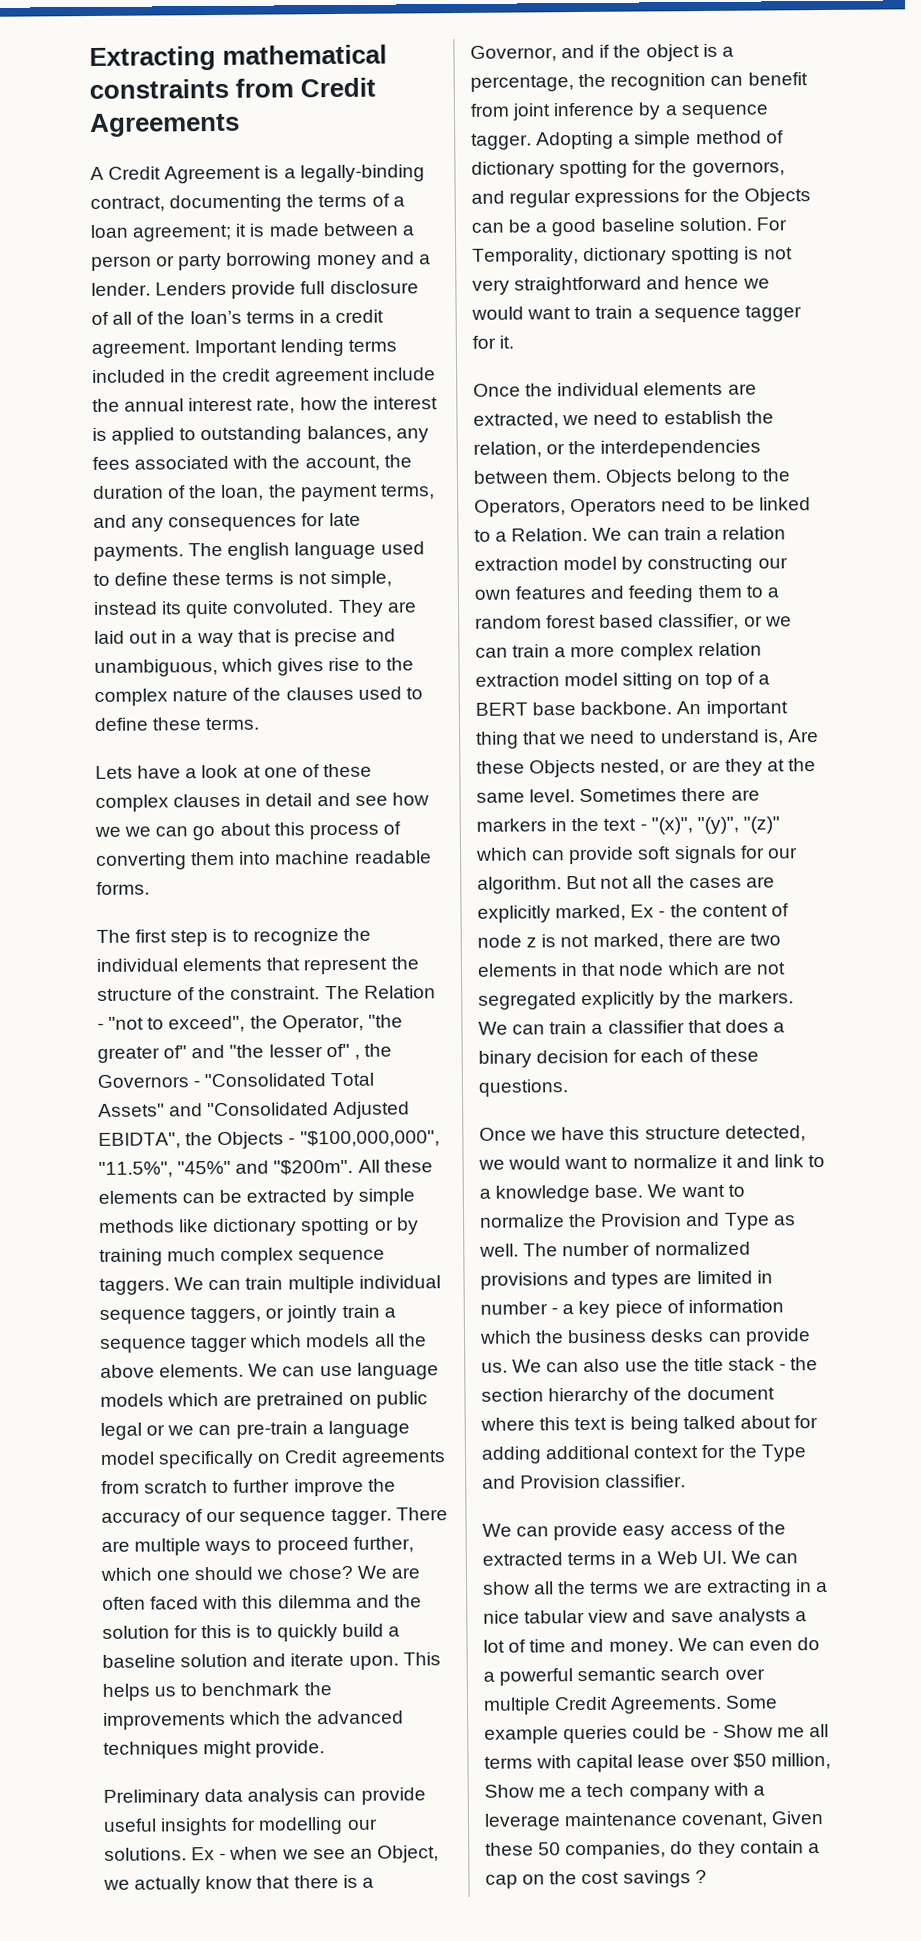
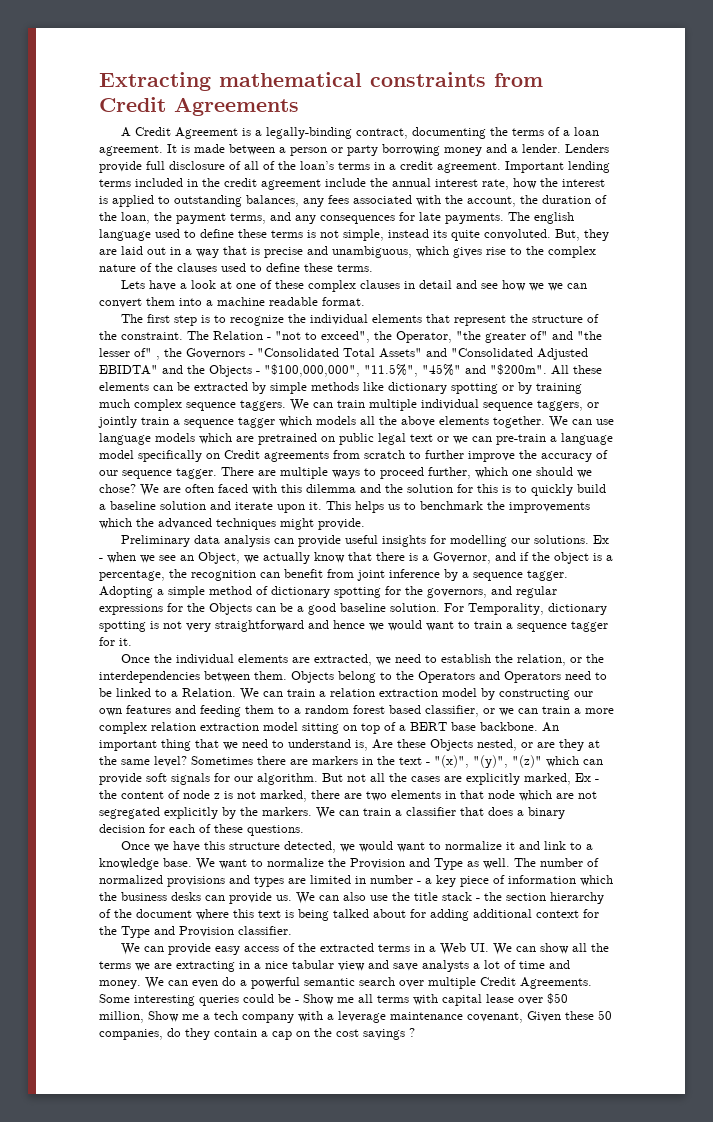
- A Credit Agreement is a legally-binding contract, documenting the terms of a loan agreement; it is made between a person or party borrowing money and a lender.
+ A Credit Agreement is a legally-binding contract, documenting the terms of a loan agreement. It is made between a person or party borrowing money and a lender.
- They are laid out in a way that is precise and unambiguous, which gives rise to the complex nature of the clauses used to define these terms.
+ But, they are laid out in a way that is precise and unambiguous, which gives rise to the complex nature of the clauses used to define these terms.
- Lets have a look at one of these complex clauses in detail and see how we we can go about this process of converting them into machine readable forms.
+ Lets have a look at one of these complex clauses in detail and see how we we can convert them into a machine readable format.
- The Relation - "not to exceed", the Operator, "the greater of" and "the lesser of" , the Governors - "Consolidated Total Assets" and "Consolidated Adjusted EBIDTA", the Objects - "$100,000,000", "11.5%", "45%" and "$200m".
+ The Relation - "not to exceed", the Operator, "the greater of" and "the lesser of" , the Governors - "Consolidated Total Assets" and "Consolidated Adjusted EBIDTA" and the Objects - "$100,000,000", "11.5%", "45%" and "$200m".
- We can train multiple individual sequence taggers, or jointly train a sequence tagger which models all the above elements.
+ We can train multiple individual sequence taggers, or jointly train a sequence tagger which models all the above elements together.
- We can use language models which are pretrained on public legal or we can pre-train a language model specifically on Credit agreements from scratch to further improve the accuracy of our sequence tagger.
+ We can use language models which are pretrained on public legal text or we can pre-train a language model specifically on Credit agreements from scratch to further improve the accuracy of our sequence tagger.
- We are often faced with this dilemma and the solution for this is to quickly build a baseline solution and iterate upon.
+ We are often faced with this dilemma and the solution for this is to quickly build a baseline solution and iterate upon it.
- Objects belong to the Operators, Operators need to be linked to a Relation.
+ Objects belong to the Operators and Operators need to be linked to a Relation.
- An important thing that we need to understand is, Are these Objects nested, or are they at the same level.
+ An important thing that we need to understand is, Are these Objects nested, or are they at the same level?
- Some example queries could be - Show me all terms with capital lease over $50 million, Show me a tech company with a leverage maintenance covenant, Given these 50 companies, do they contain a cap on the cost savings ?
+ Some interesting queries could be - Show me all terms with capital lease over $50 million, Show me a tech company with a leverage maintenance covenant, Given these 50 companies, do they contain a cap on the cost savings ?

